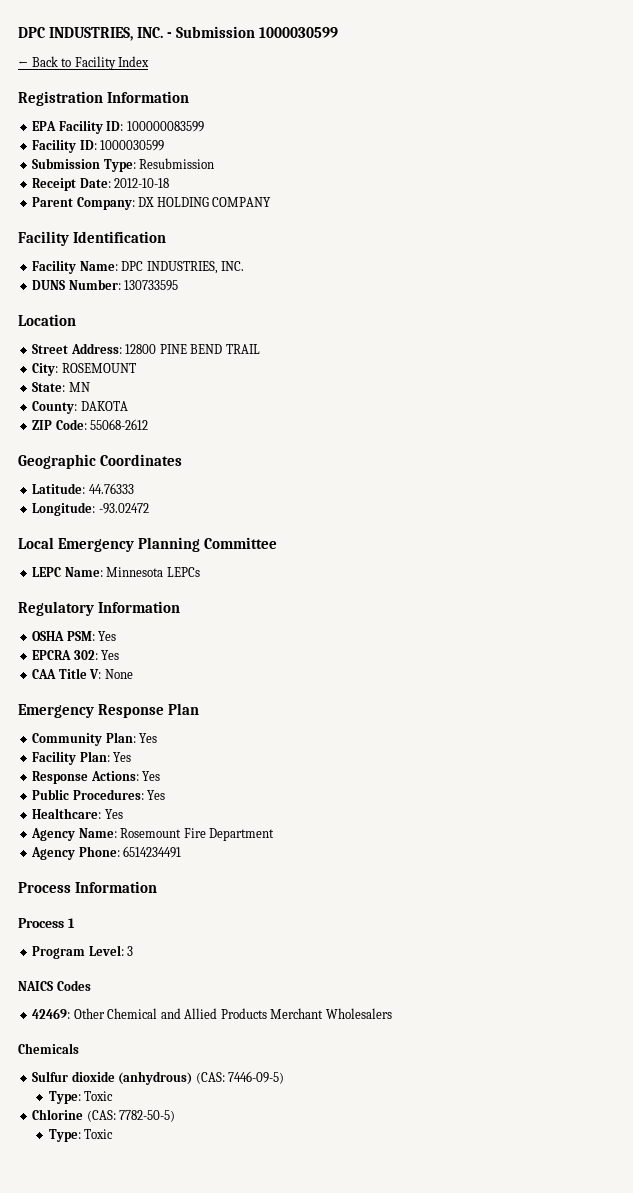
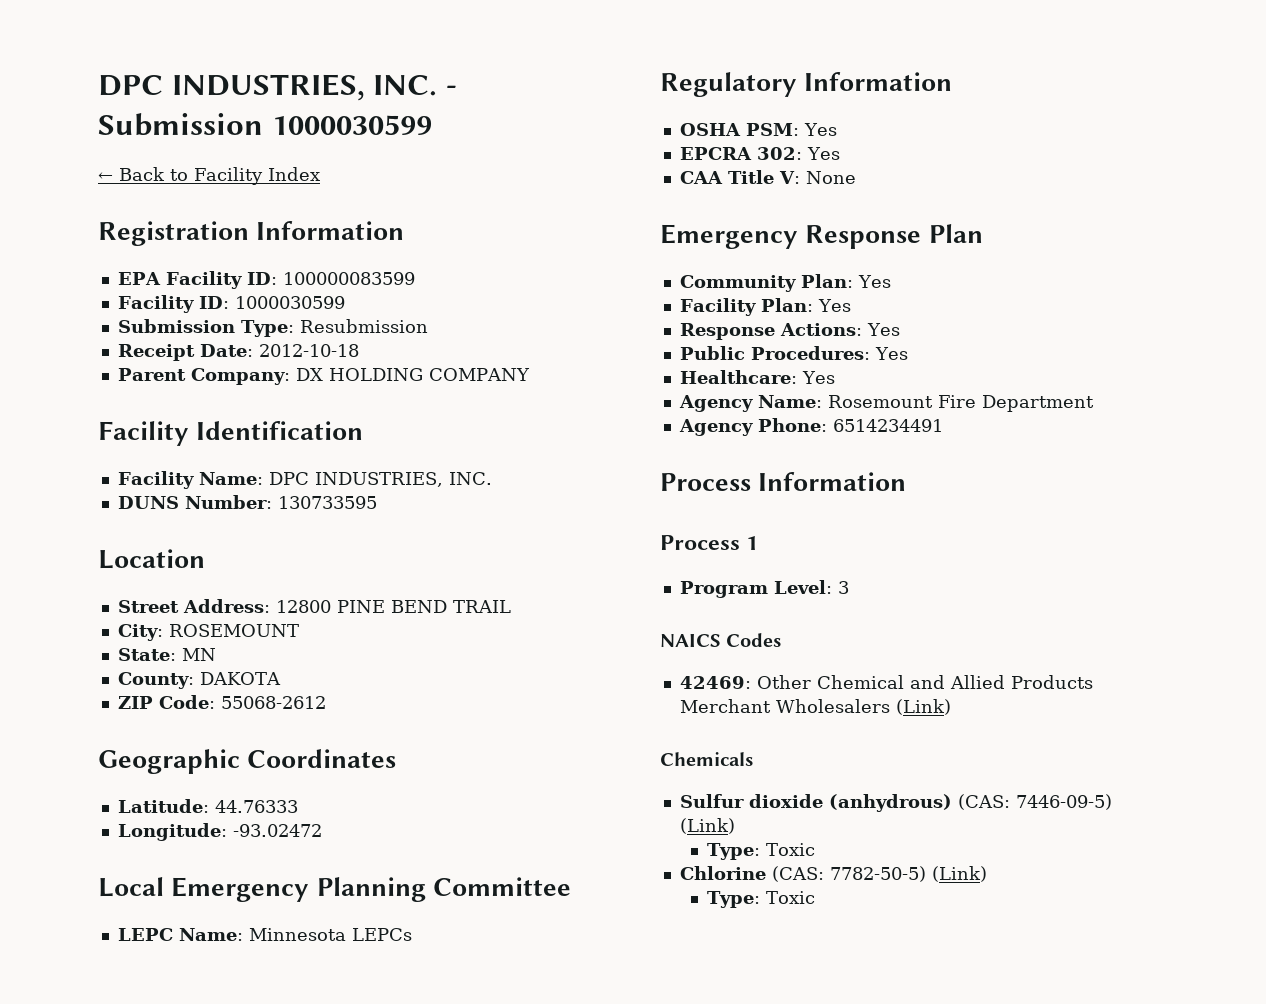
- 42469: Other Chemical and Allied Products Merchant Wholesalers
+ 42469: Other Chemical and Allied Products Merchant Wholesalers (Link)
- Sulfur dioxide (anhydrous) (CAS: 7446-09-5)
+ Sulfur dioxide (anhydrous) (CAS: 7446-09-5) (Link)
- Chlorine (CAS: 7782-50-5)
+ Chlorine (CAS: 7782-50-5) (Link)

